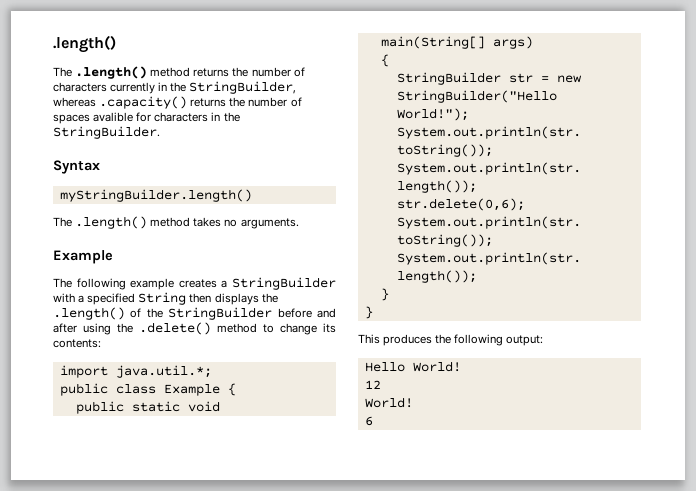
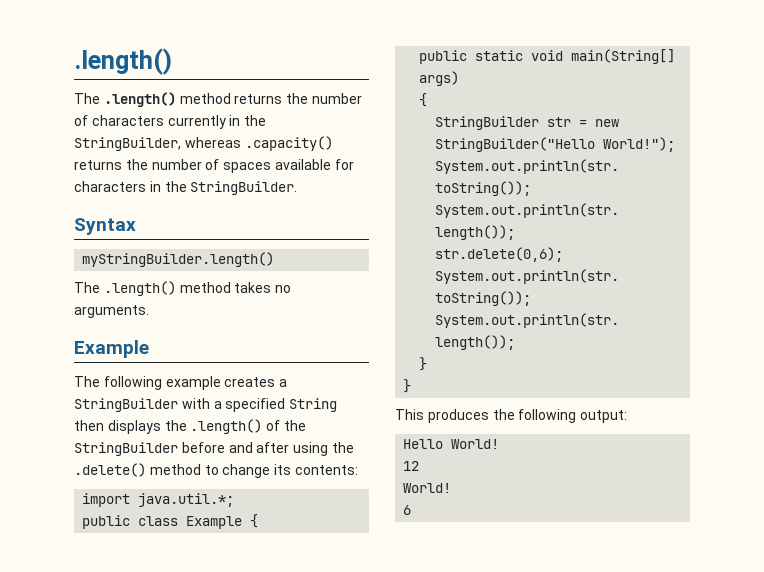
- The .length() method returns the number of characters currently in the StringBuilder, whereas .capacity() returns the number of spaces avalible for characters in the StringBuilder.
+ The .length() method returns the number of characters currently in the StringBuilder, whereas .capacity() returns the number of spaces available for characters in the StringBuilder.

